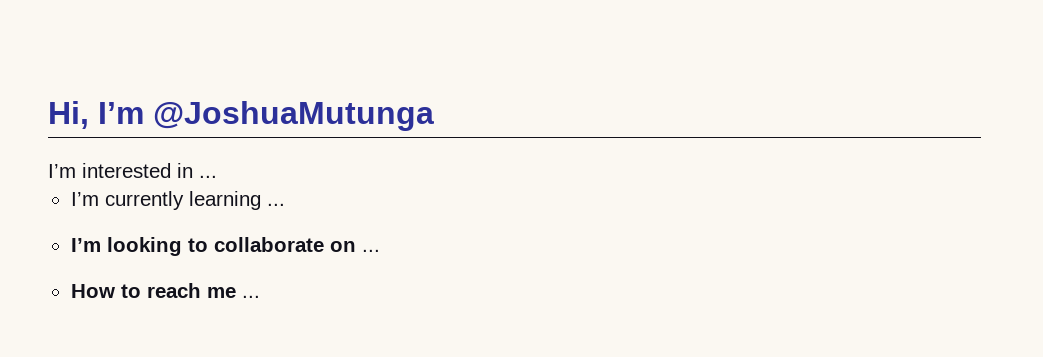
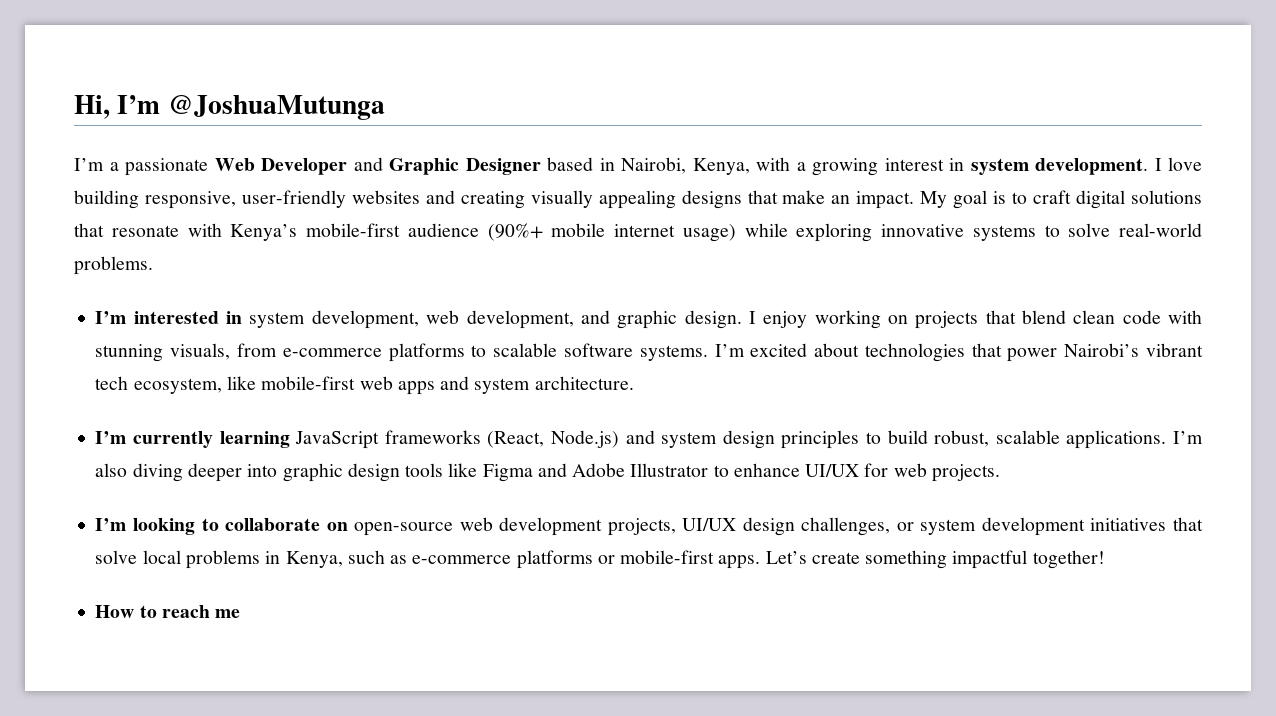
- I’m interested in ...
- I’m currently learning ...
+ I’m a passionate Web Developer and Graphic Designer based in Nairobi, Kenya, with a growing interest in system development. I love building responsive, user-friendly websites and creating visually appealing designs that make an impact. My goal is to craft digital solutions that resonate with Kenya’s mobile-first audience (90%+ mobile internet usage) while exploring innovative systems to solve real-world problems.
+ I’m interested in system development, web development, and graphic design. I enjoy working on projects that blend clean code with stunning visuals, from e-commerce platforms to scalable software systems. I’m excited about technologies that power Nairobi’s vibrant tech ecosystem, like mobile-first web apps and system architecture.
+ I’m currently learning JavaScript frameworks (React, Node.js) and system design principles to build robust, scalable applications. I’m also diving deeper into graphic design tools like Figma and Adobe Illustrator to enhance UI/UX for web projects.
- I’m looking to collaborate on ...
+ I’m looking to collaborate on open-source web development projects, UI/UX design challenges, or system development initiatives that solve local problems in Kenya, such as e-commerce platforms or mobile-first apps. Let’s create something impactful together!
- How to reach me ...
+ How to reach me

